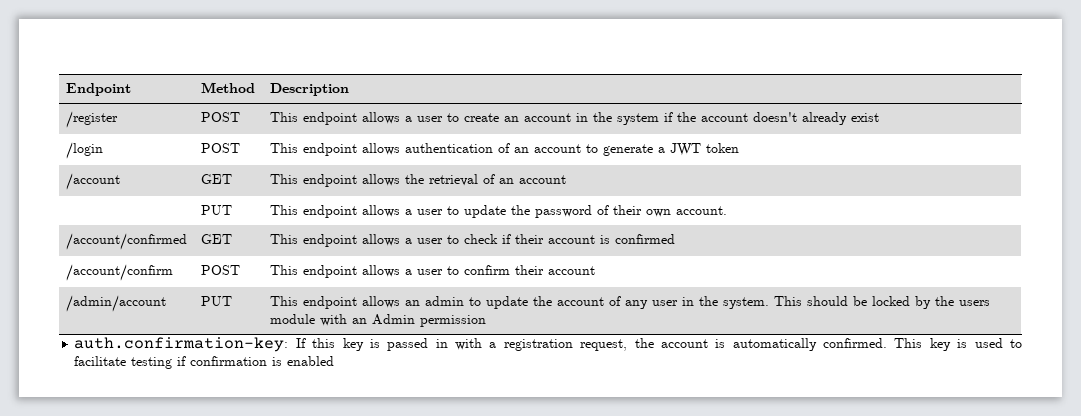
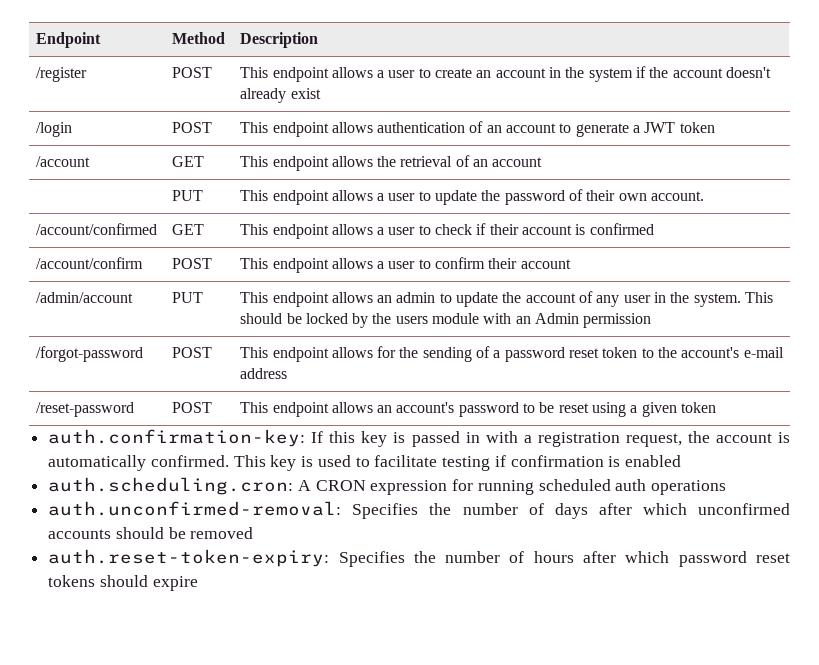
+ /forgot-password | POST | This endpoint allows for the sending of a password reset token to the account's e-mail address
+ /reset-password | POST | This endpoint allows an account's password to be reset using a given token
+ auth.scheduling.cron: A CRON expression for running scheduled auth operations
+ auth.unconfirmed-removal: Specifies the number of days after which unconfirmed accounts should be removed
+ auth.reset-token-expiry: Specifies the number of hours after which password reset tokens should expire

